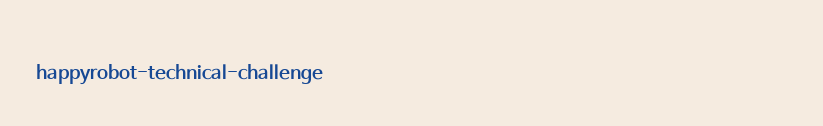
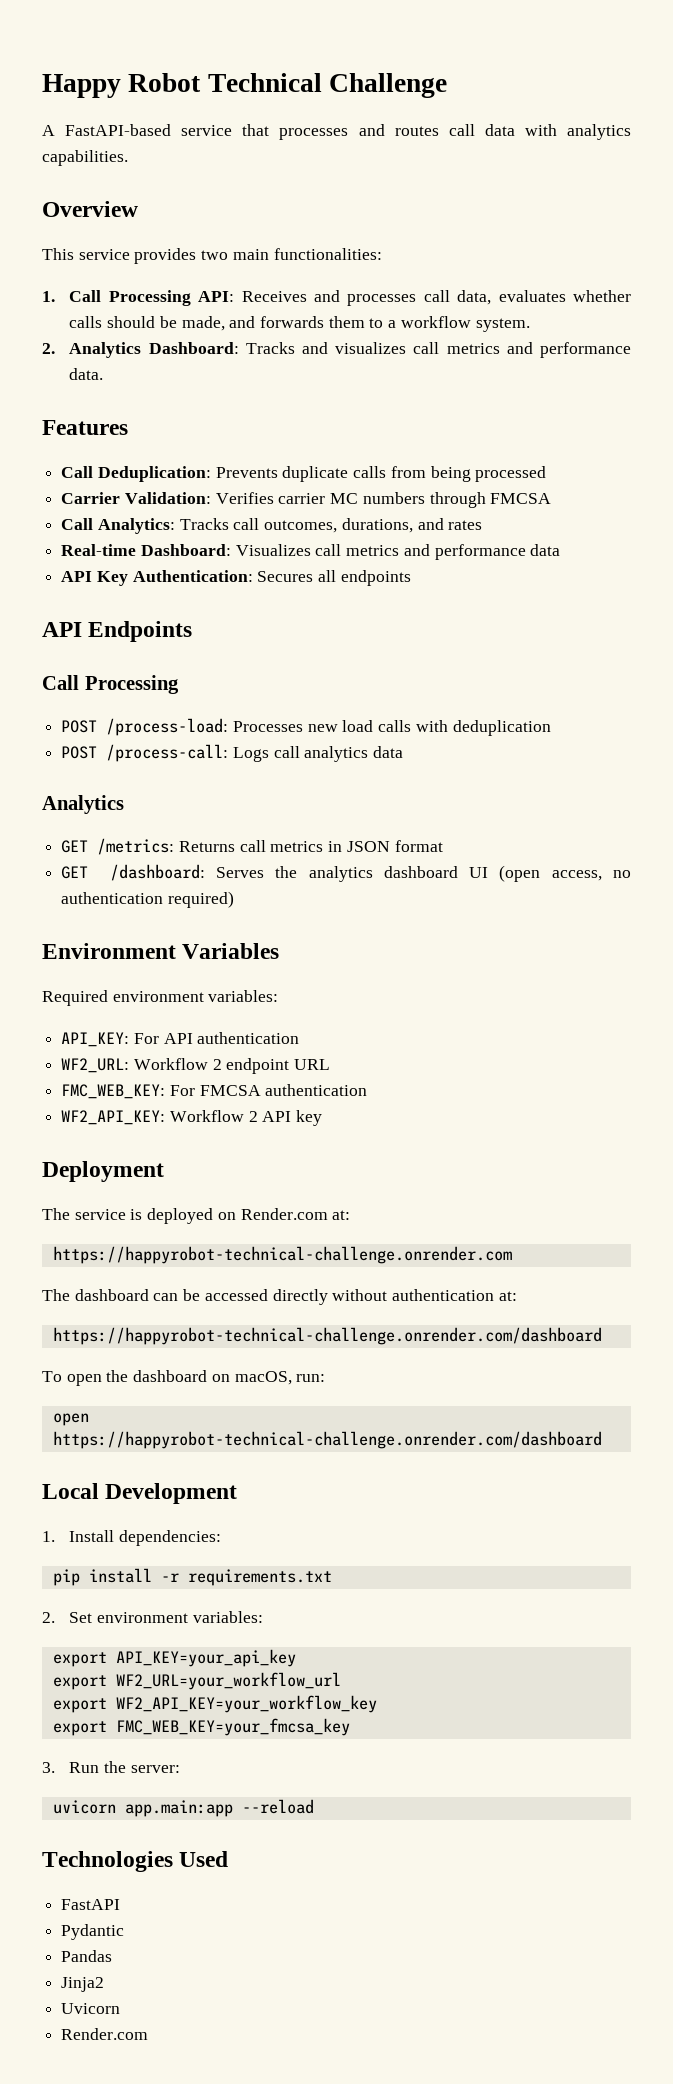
- happyrobot-technical-challenge
+ Happy Robot Technical Challenge
+ A FastAPI-based service that processes and routes call data with analytics capabilities.
+ Overview
+ This service provides two main functionalities:
+ 1. Call Processing API: Receives and processes call data, evaluates whether calls should be made, and forwards them to a workflow system.
+ 2. Analytics Dashboard: Tracks and visualizes call metrics and performance data.
+ Features
+ Call Deduplication: Prevents duplicate calls from being processed
+ Carrier Validation: Verifies carrier MC numbers through FMCSA
+ Call Analytics: Tracks call outcomes, durations, and rates
+ Real-time Dashboard: Visualizes call metrics and performance data
+ API Key Authentication: Secures all endpoints
+ API Endpoints
+ Call Processing
+ POST /process-load: Processes new load calls with deduplication
+ POST /process-call: Logs call analytics data
+ Analytics
+ GET /metrics: Returns call metrics in JSON format
+ GET /dashboard: Serves the analytics dashboard UI (open access, no authentication required)
+ Environment Variables
+ Required environment variables:
+ API_KEY: For API authentication
+ WF2_URL: Workflow 2 endpoint URL
+ FMC_WEB_KEY: For FMCSA authentication
+ WF2_API_KEY: Workflow 2 API key
+ Deployment
+ The service is deployed on Render.com at:
+ https://happyrobot-technical-challenge.onrender.com
+ The dashboard can be accessed directly without authentication at:
+ https://happyrobot-technical-challenge.onrender.com/dashboard
+ To open the dashboard on macOS, run:
+ open https://happyrobot-technical-challenge.onrender.com/dashboard
+ Local Development
+ 1. Install dependencies:
+ pip install -r requirements.txt
+ 2. Set environment variables:
+ export API_KEY=your_api_key
+ export WF2_URL=your_workflow_url
+ export WF2_API_KEY=your_workflow_key
+ export FMC_WEB_KEY=your_fmcsa_key
+ 3. Run the server:
+ uvicorn app.main:app --reload
+ Technologies Used
+ FastAPI
+ Pydantic
+ Pandas
+ Jinja2
+ Uvicorn
+ Render.com

